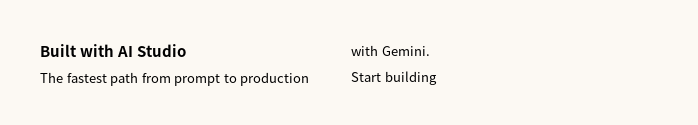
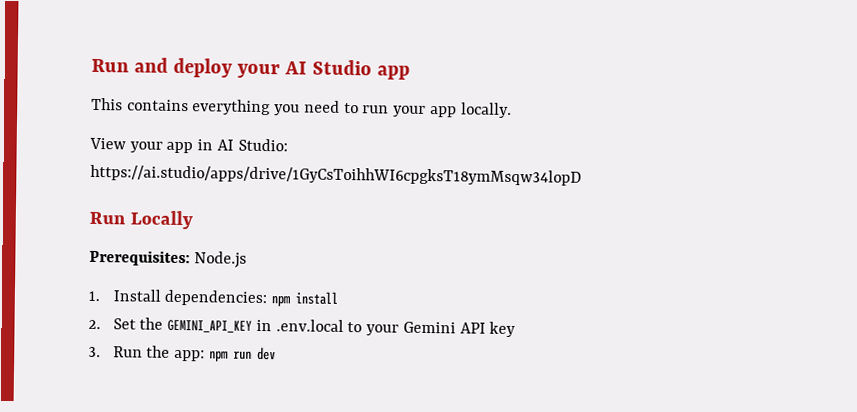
- Built with AI Studio
- The fastest path from prompt to production with Gemini.
- Start building
+ Run and deploy your AI Studio app
+ This contains everything you need to run your app locally.
+ View your app in AI Studio: https://ai.studio/apps/drive/1GyCsToihhWI6cpgksT18ymMsqw34lopD
+ Run Locally
+ Prerequisites: Node.js
+ 1. Install dependencies: npm install
+ 2. Set the GEMINI_API_KEY in .env.local to your Gemini API key
+ 3. Run the app: npm run dev

